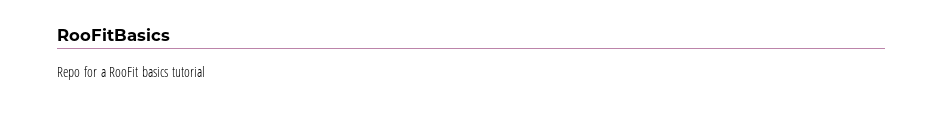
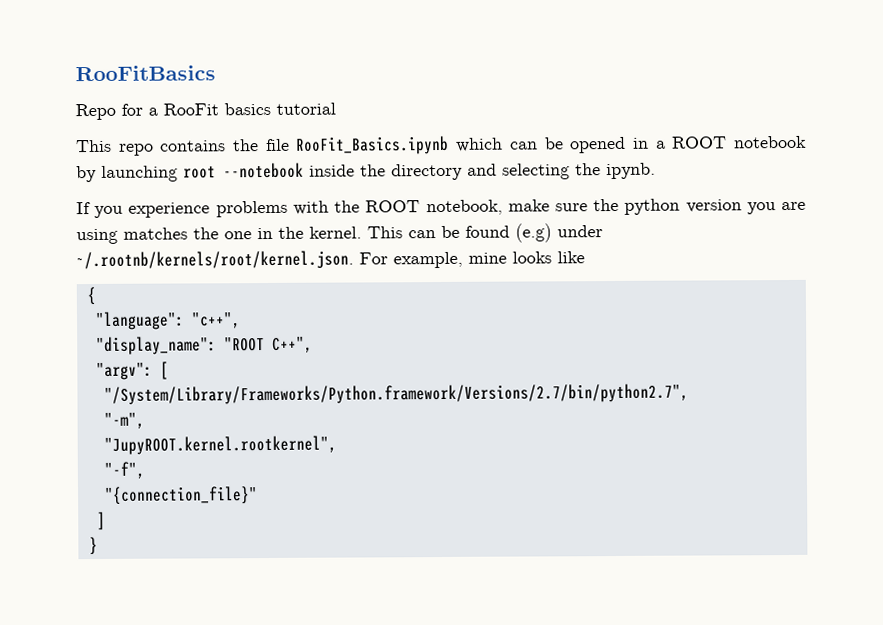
+ This repo contains the file RooFit_Basics.ipynb which can be opened in a ROOT notebook by launching root --notebook inside the directory and selecting the ipynb.
+ If you experience problems with the ROOT notebook, make sure the python version you are using matches the one in the kernel. This can be found (e.g) under ~/.rootnb/kernels/root/kernel.json. For example, mine looks like
+ {
+ "language": "c++",
+ "display_name": "ROOT C++",
+ "argv": [
+ "/System/Library/Frameworks/Python.framework/Versions/2.7/bin/python2.7",
+ "-m",
+ "JupyROOT.kernel.rootkernel",
+ "-f",
+ "{connection_file}"
+ ]
+ }

